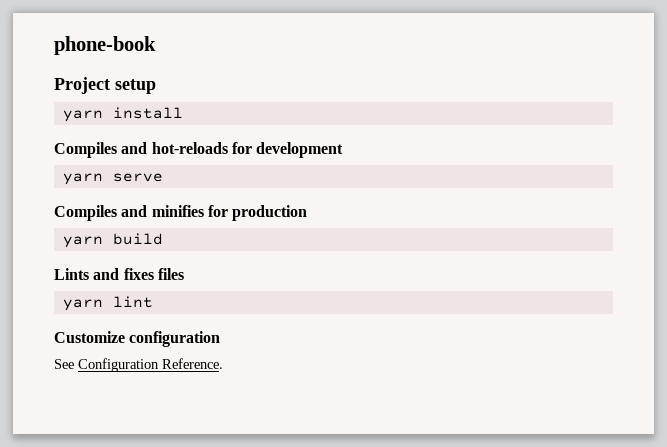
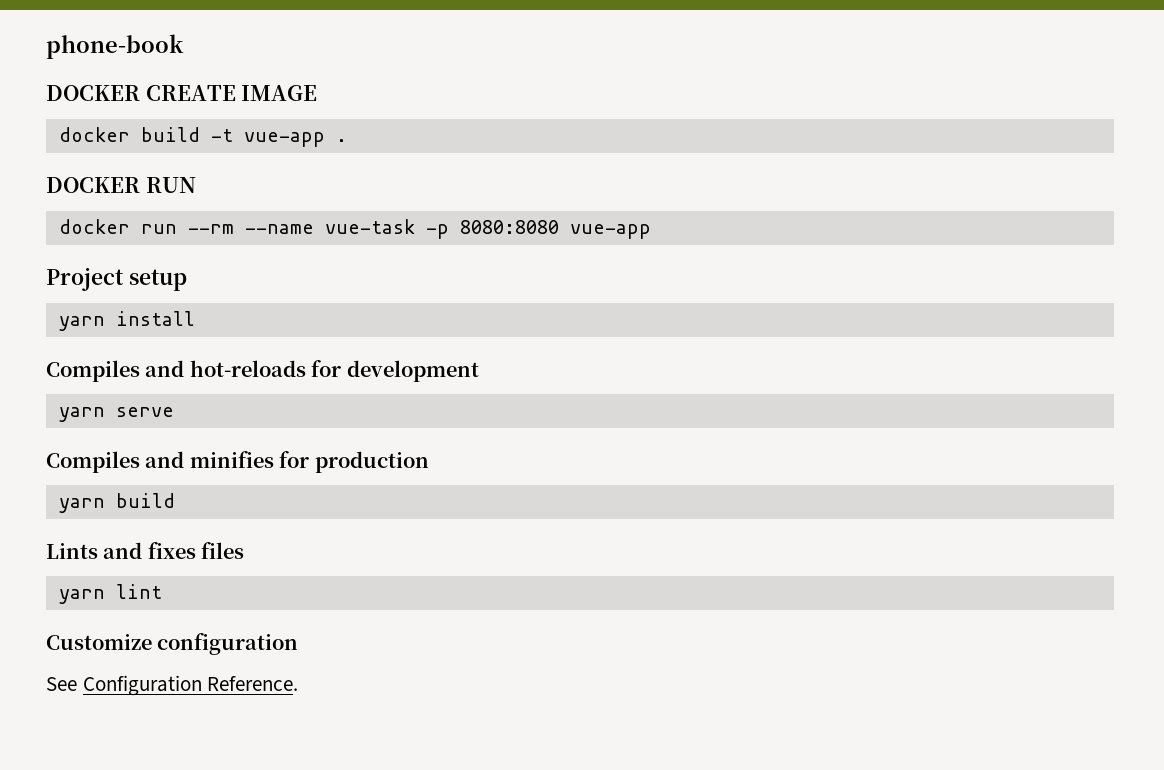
+ DOCKER CREATE IMAGE
+ docker build -t vue-app .
+ DOCKER RUN
+ docker run --rm --name vue-task -p 8080:8080 vue-app

